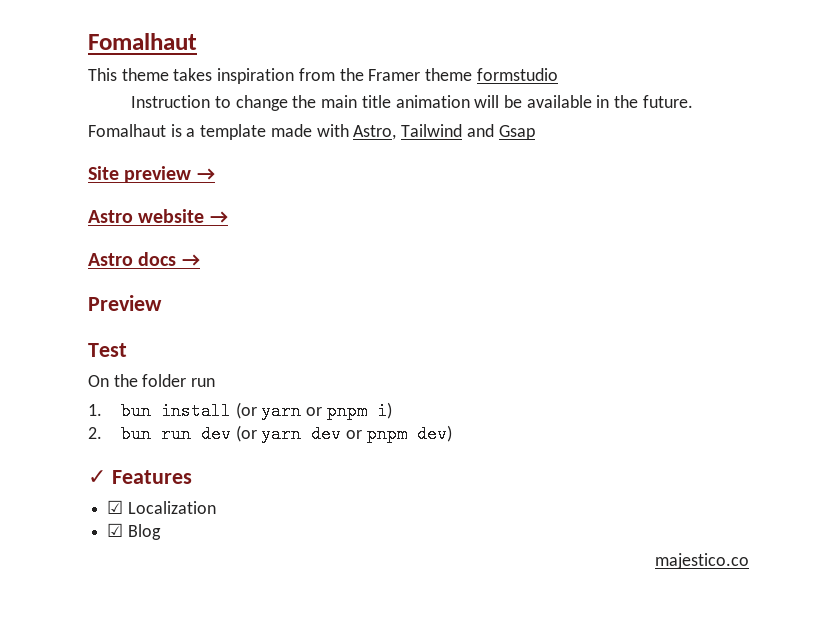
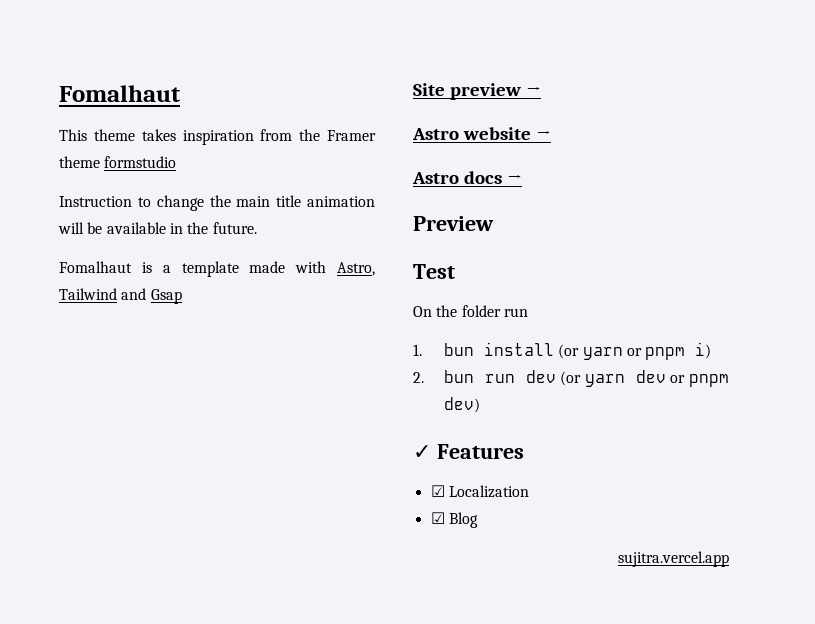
- majestico.co
+ sujitra.vercel.app

